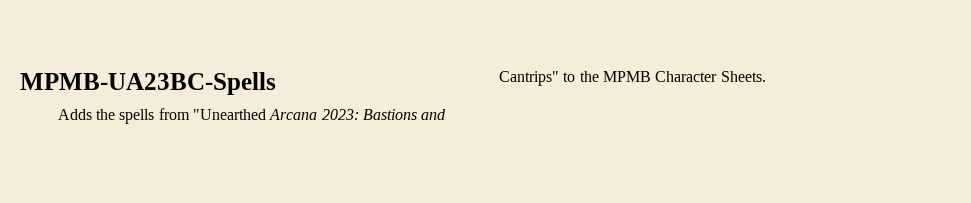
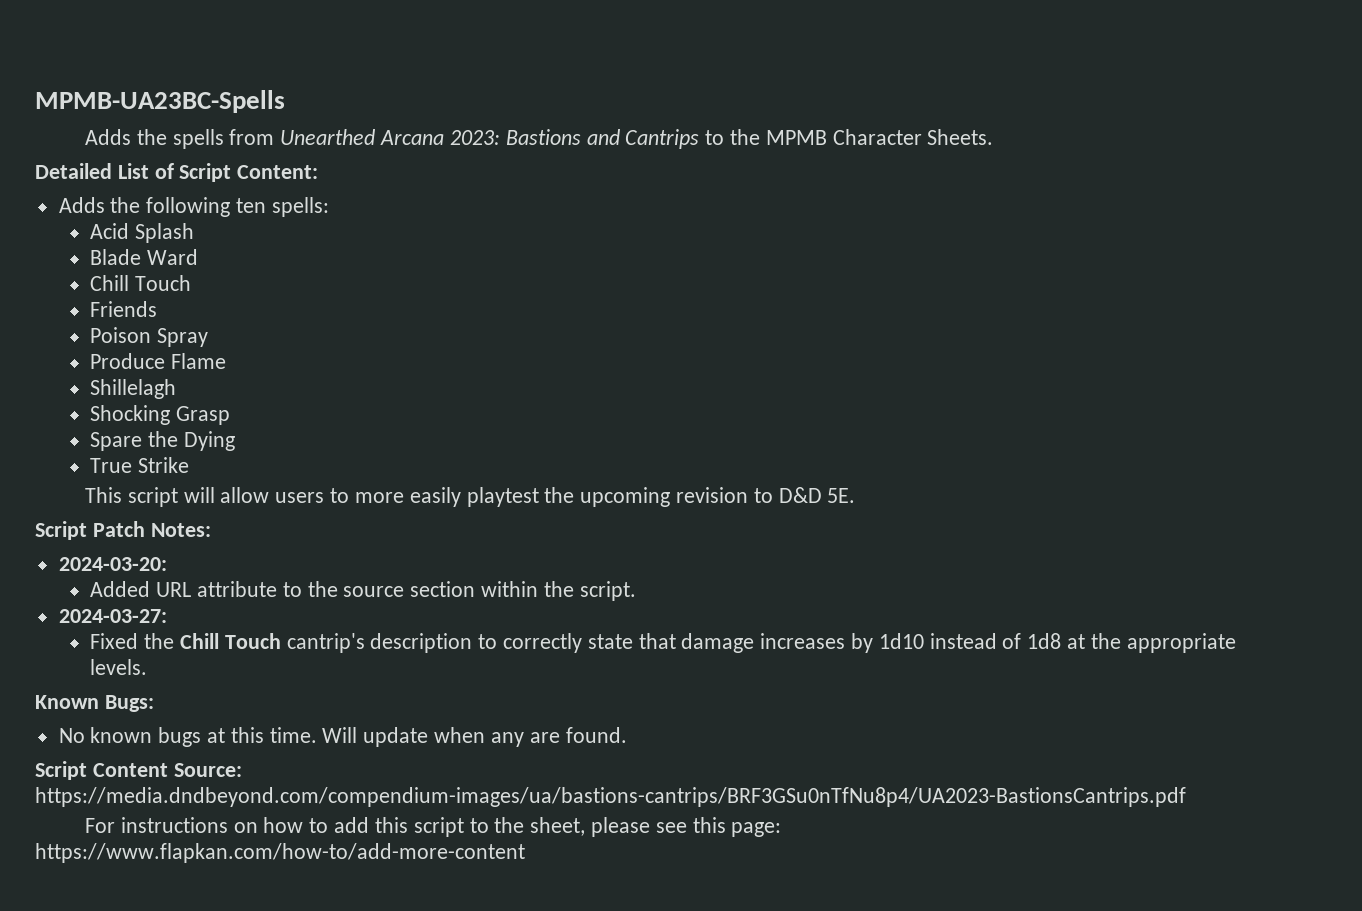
- Adds the spells from "Unearthed Arcana 2023: Bastions and Cantrips" to the MPMB Character Sheets.
+ Adds the spells from Unearthed Arcana 2023: Bastions and Cantrips to the MPMB Character Sheets.
+ Detailed List of Script Content:
+ Adds the following ten spells:
+ Acid Splash
+ Blade Ward
+ Chill Touch
+ Friends
+ Poison Spray
+ Produce Flame
+ Shillelagh
+ Shocking Grasp
+ Spare the Dying
+ True Strike
+ This script will allow users to more easily playtest the upcoming revision to D&D 5E.
+ Script Patch Notes:
+ 2024-03-20:
+ Added URL attribute to the source section within the script.
+ 2024-03-27:
+ Fixed the Chill Touch cantrip's description to correctly state that damage increases by 1d10 instead of 1d8 at the appropriate levels.
+ Known Bugs:
+ No known bugs at this time. Will update when any are found.
+ Script Content Source: https://media.dndbeyond.com/compendium-images/ua/bastions-cantrips/BRF3GSu0nTfNu8p4/UA2023-BastionsCantrips.pdf
+ For instructions on how to add this script to the sheet, please see this page: https://www.flapkan.com/how-to/add-more-content

